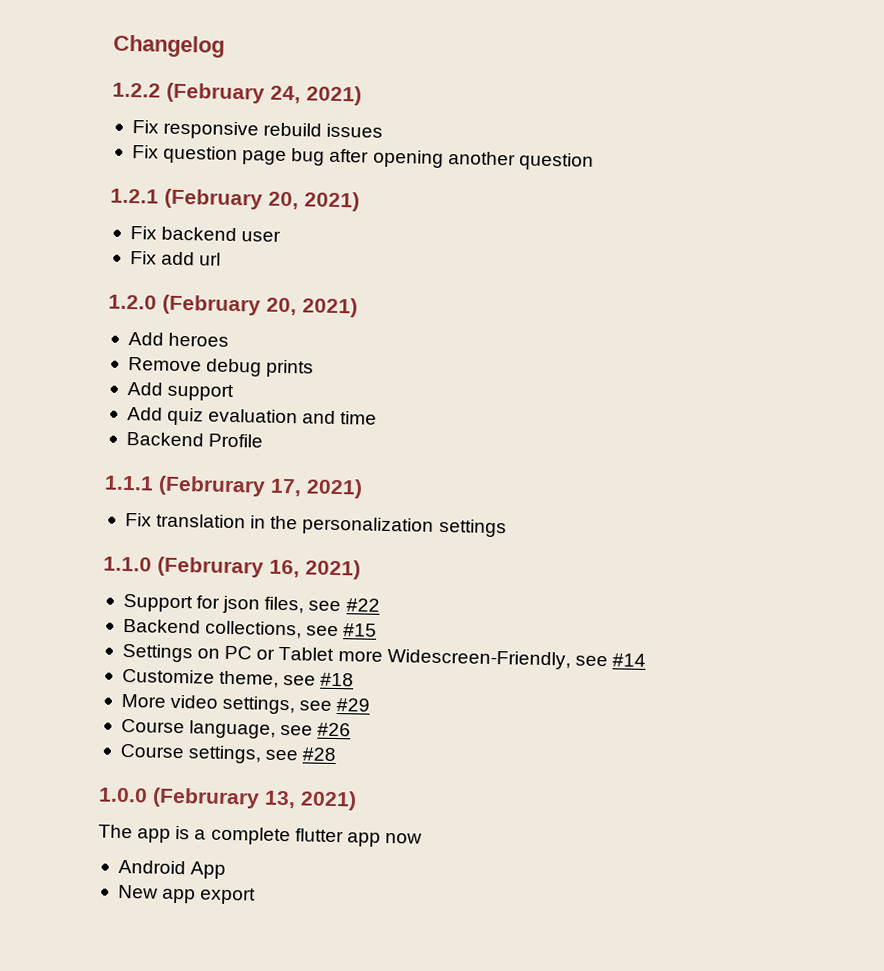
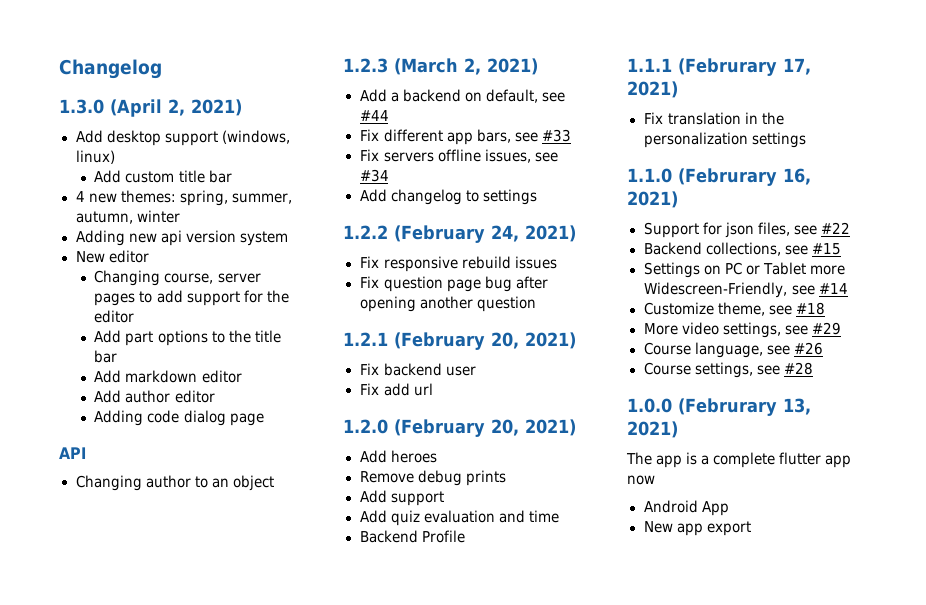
+ 1.3.0 (April 2, 2021)
+ Add desktop support (windows, linux)
+ Add custom title bar
+ 4 new themes: spring, summer, autumn, winter
+ Adding new api version system
+ New editor
+ Changing course, server pages to add support for the editor
+ Add part options to the title bar
+ Add markdown editor
+ Add author editor
+ Adding code dialog page
+ API
+ Changing author to an object
+ 1.2.3 (March 2, 2021)
+ Add a backend on default, see #44
+ Fix different app bars, see #33
+ Fix servers offline issues, see #34
+ Add changelog to settings

